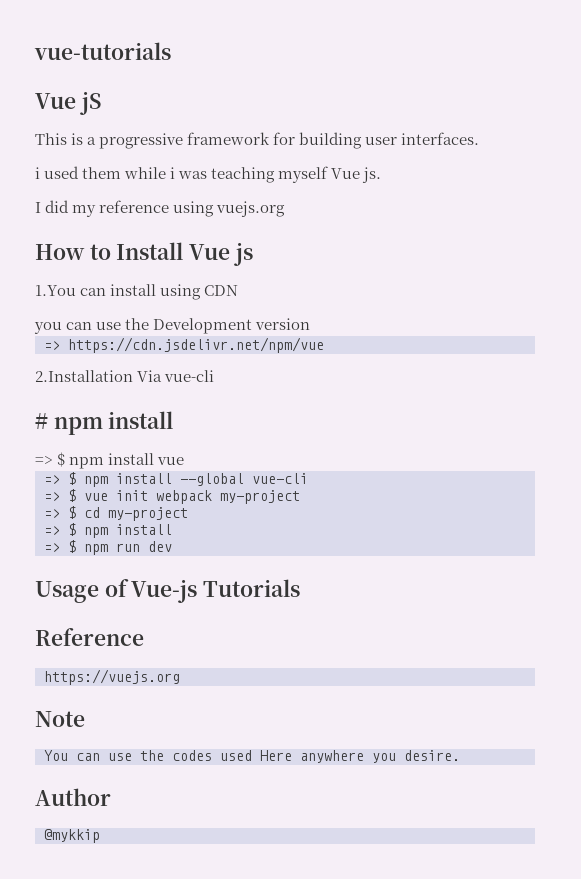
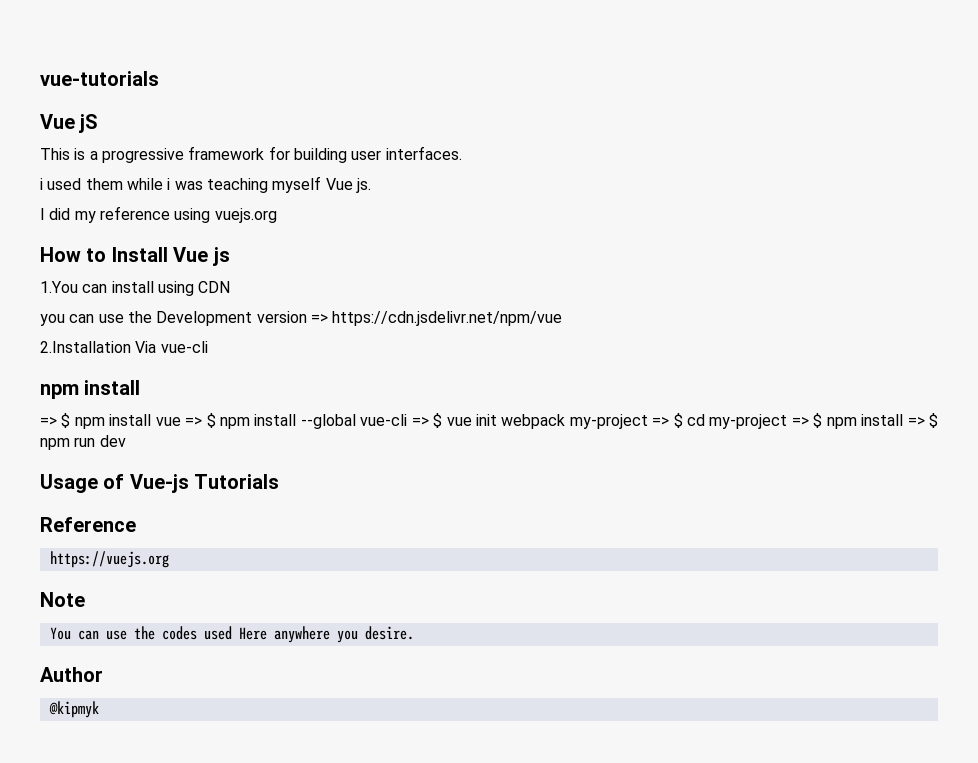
- you can use the Development version
- => https://cdn.jsdelivr.net/npm/vue
+ you can use the Development version => https://cdn.jsdelivr.net/npm/vue
  2.Installation Via vue-cli
- # npm install
+ npm install
- => $ npm install vue
- => $ npm install --global vue-cli
- => $ vue init webpack my-project
- => $ cd my-project
- => $ npm install
- => $ npm run dev
+ => $ npm install vue => $ npm install --global vue-cli => $ vue init webpack my-project => $ cd my-project => $ npm install => $ npm run dev
- @mykkip
+ @kipmyk

